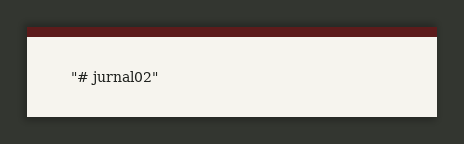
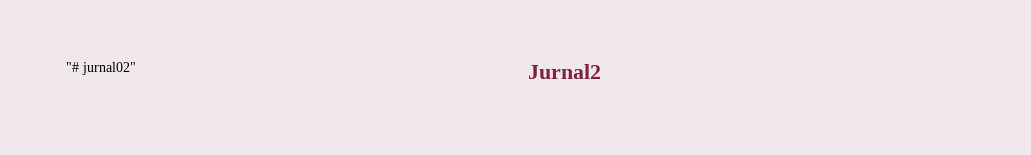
+ Jurnal2

